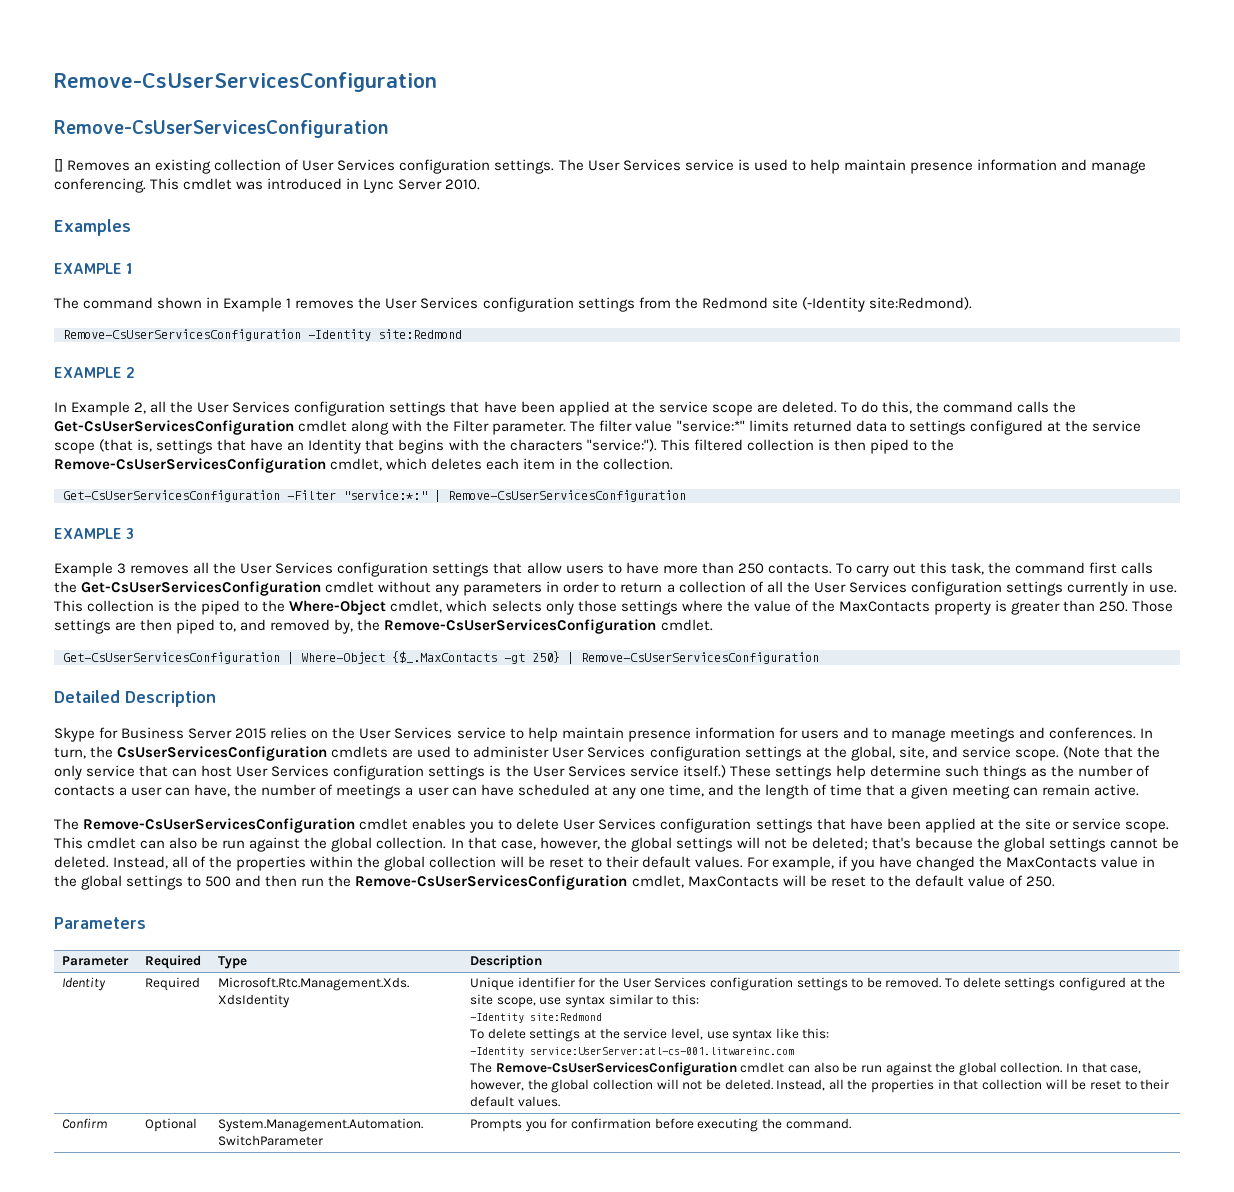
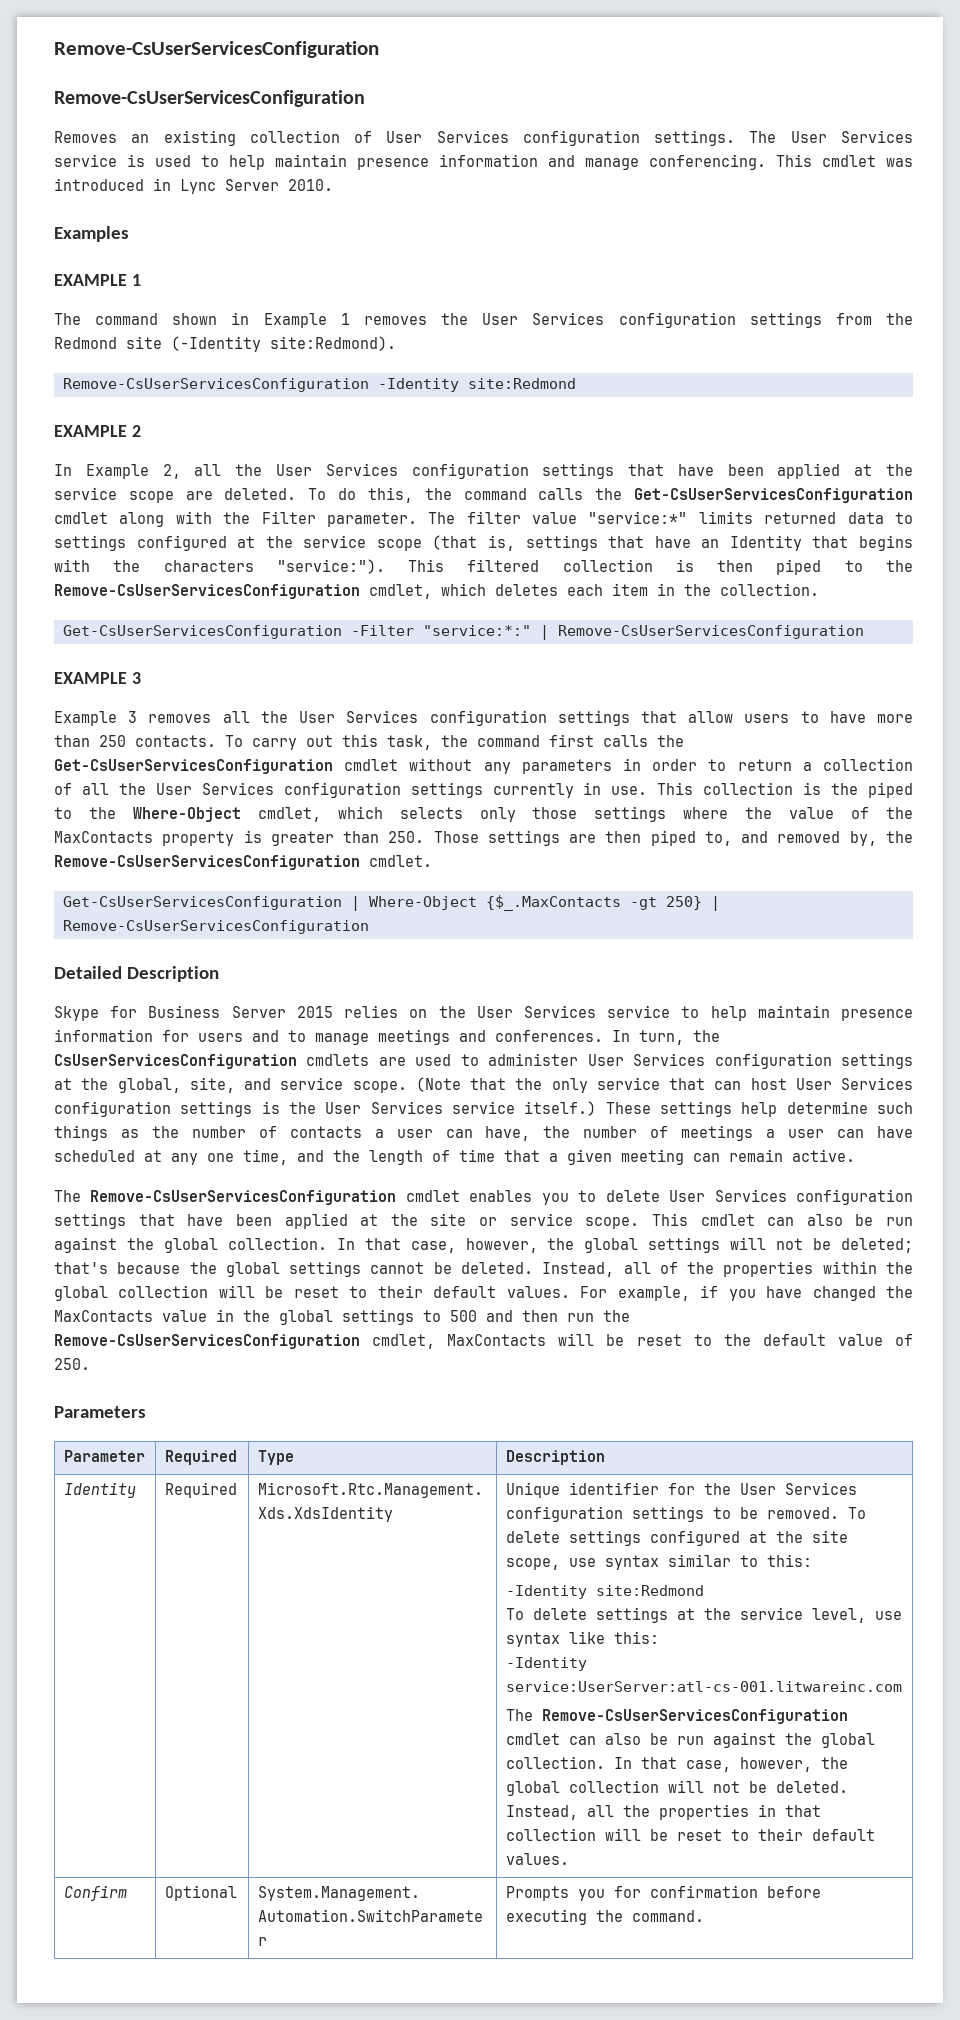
- [] Removes an existing collection of User Services configuration settings.
+ Removes an existing collection of User Services configuration settings.

